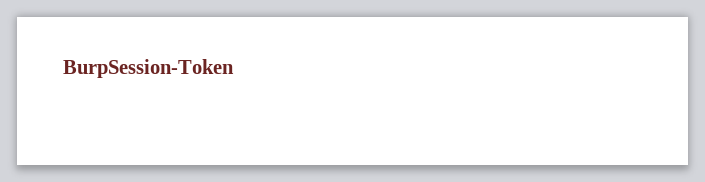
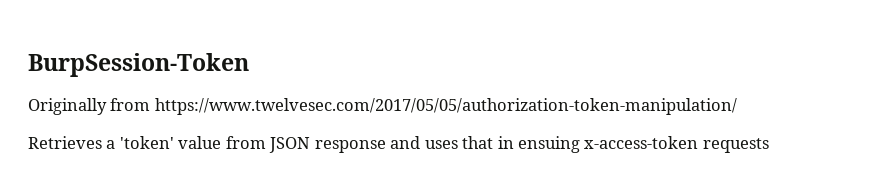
+ Originally from https://www.twelvesec.com/2017/05/05/authorization-token-manipulation/
+ Retrieves a 'token' value from JSON response and uses that in ensuing x-access-token requests

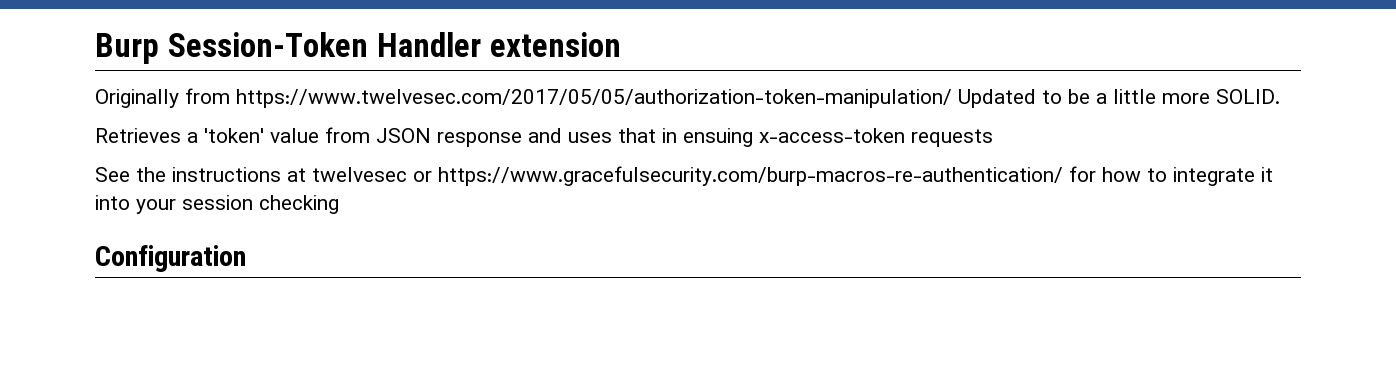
- BurpSession-Token
+ Burp Session-Token Handler extension
- Originally from https://www.twelvesec.com/2017/05/05/authorization-token-manipulation/
+ Originally from https://www.twelvesec.com/2017/05/05/authorization-token-manipulation/ Updated to be a little more SOLID.
+ See the instructions at twelvesec or https://www.gracefulsecurity.com/burp-macros-re-authentication/ for how to integrate it into your session checking
+ Configuration

